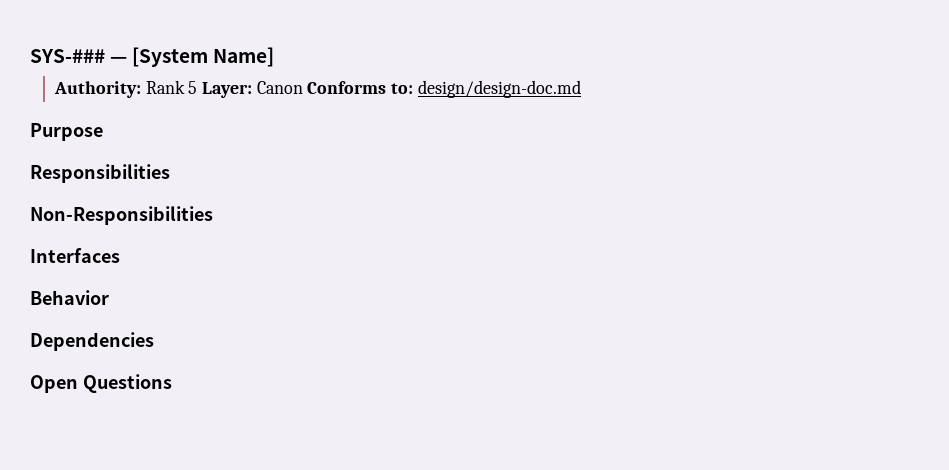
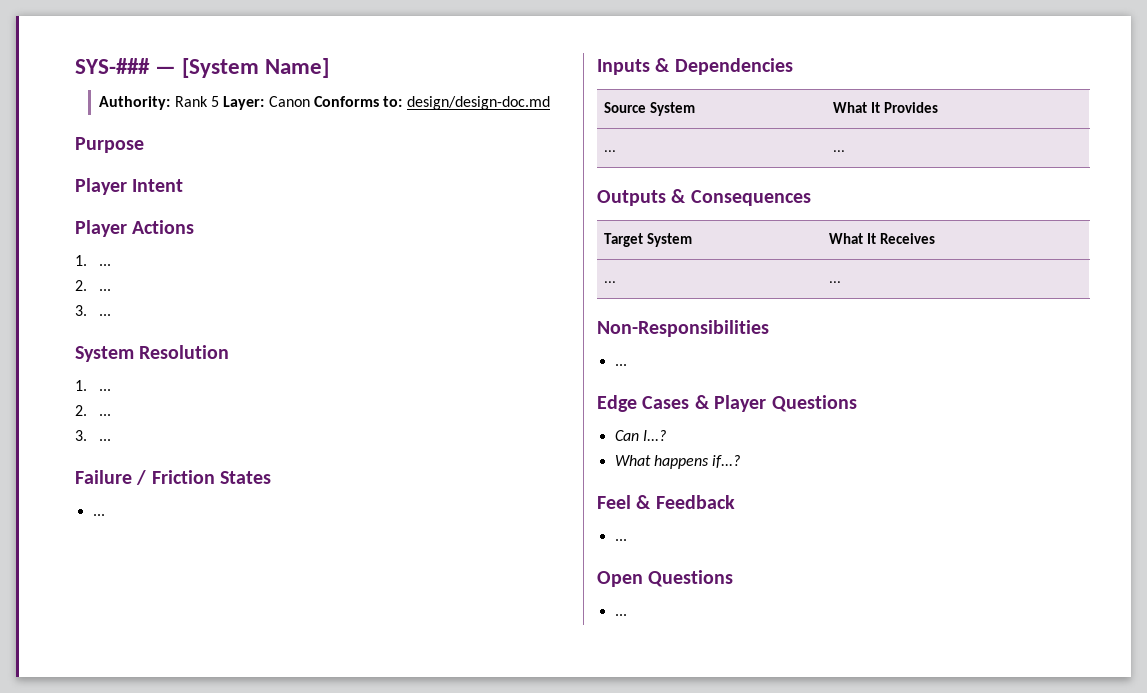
- Responsibilities
+ Player Intent
+ Player Actions
+ 1. ...
+ 2. ...
+ 3. ...
+ System Resolution
+ 1. ...
+ 2. ...
+ 3. ...
+ Failure / Friction States
+ ...
+ Inputs & Dependencies
+ Source System | What It Provides
+ ... | ...
+ Outputs & Consequences
+ Target System | What It Receives
+ ... | ...
  Non-Responsibilities
- Interfaces
- Behavior
- Dependencies
+ ...
+ Edge Cases & Player Questions
+ Can I...?
+ What happens if...?
+ Feel & Feedback
+ ...
  Open Questions
+ ...

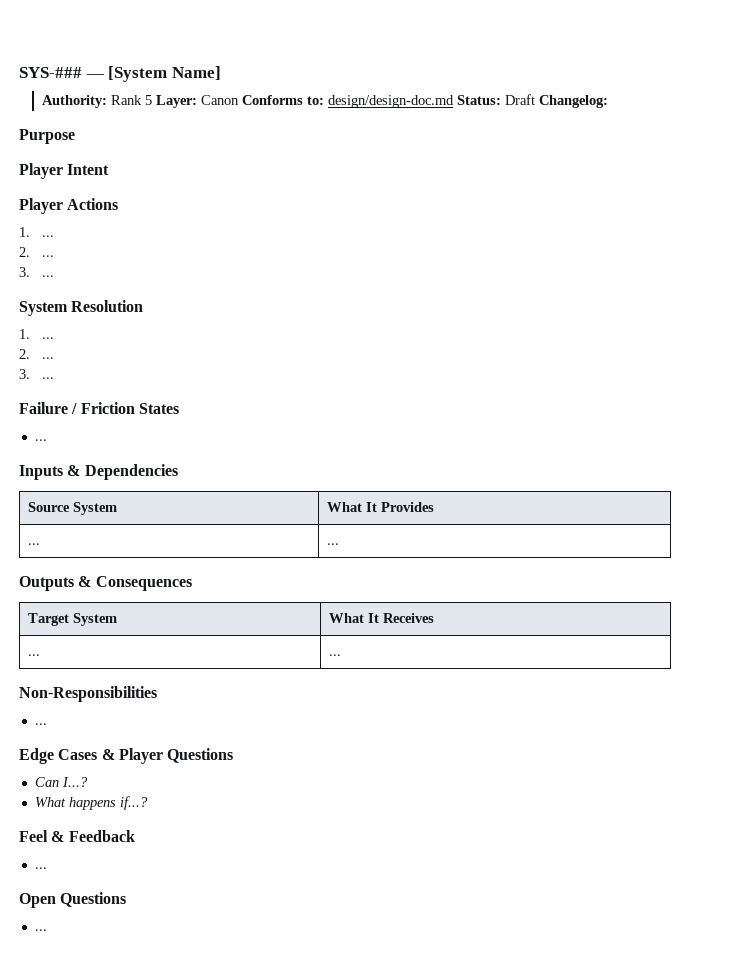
- Authority: Rank 5 Layer: Canon Conforms to: design/design-doc.md
+ Authority: Rank 5 Layer: Canon Conforms to: design/design-doc.md Status: Draft Changelog:

